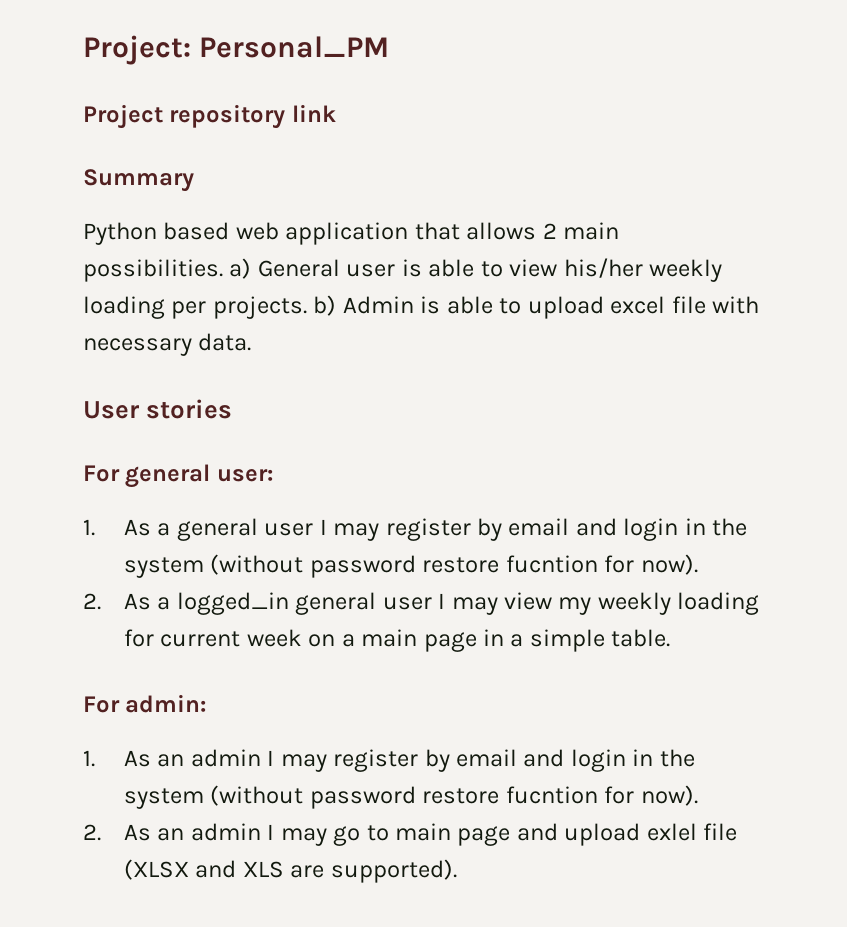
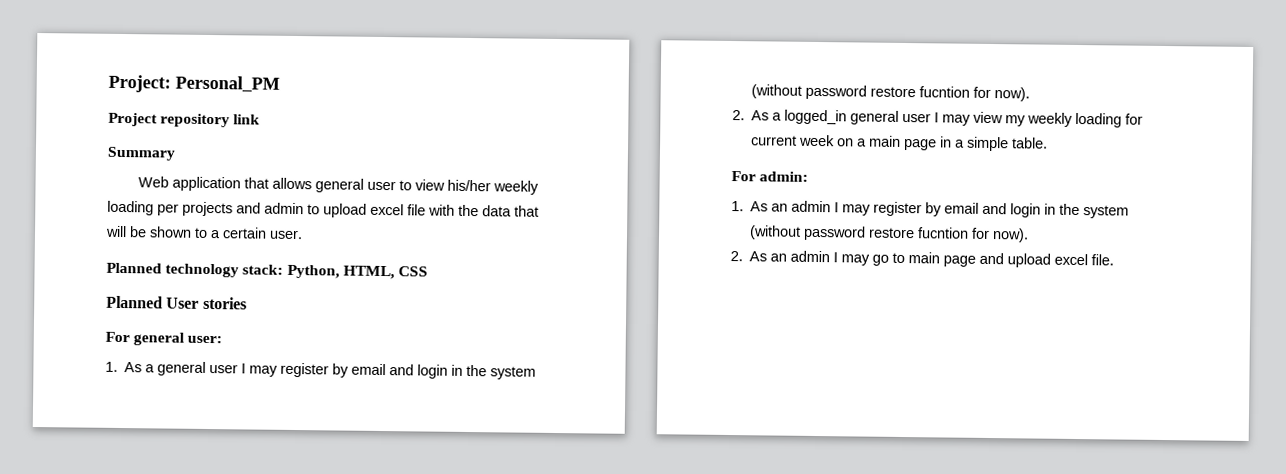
- Python based web application that allows 2 main possibilities. a) General user is able to view his/her weekly loading per projects. b) Admin is able to upload excel file with necessary data.
- User stories
+ Web application that allows general user to view his/her weekly loading per projects and admin to upload excel file with the data that will be shown to a certain user.
+ Planned technology stack: Python, HTML, CSS
+ Planned User stories
- 2. As an admin I may go to main page and upload exlel file (XLSX and XLS are supported).
+ 2. As an admin I may go to main page and upload excel file.

